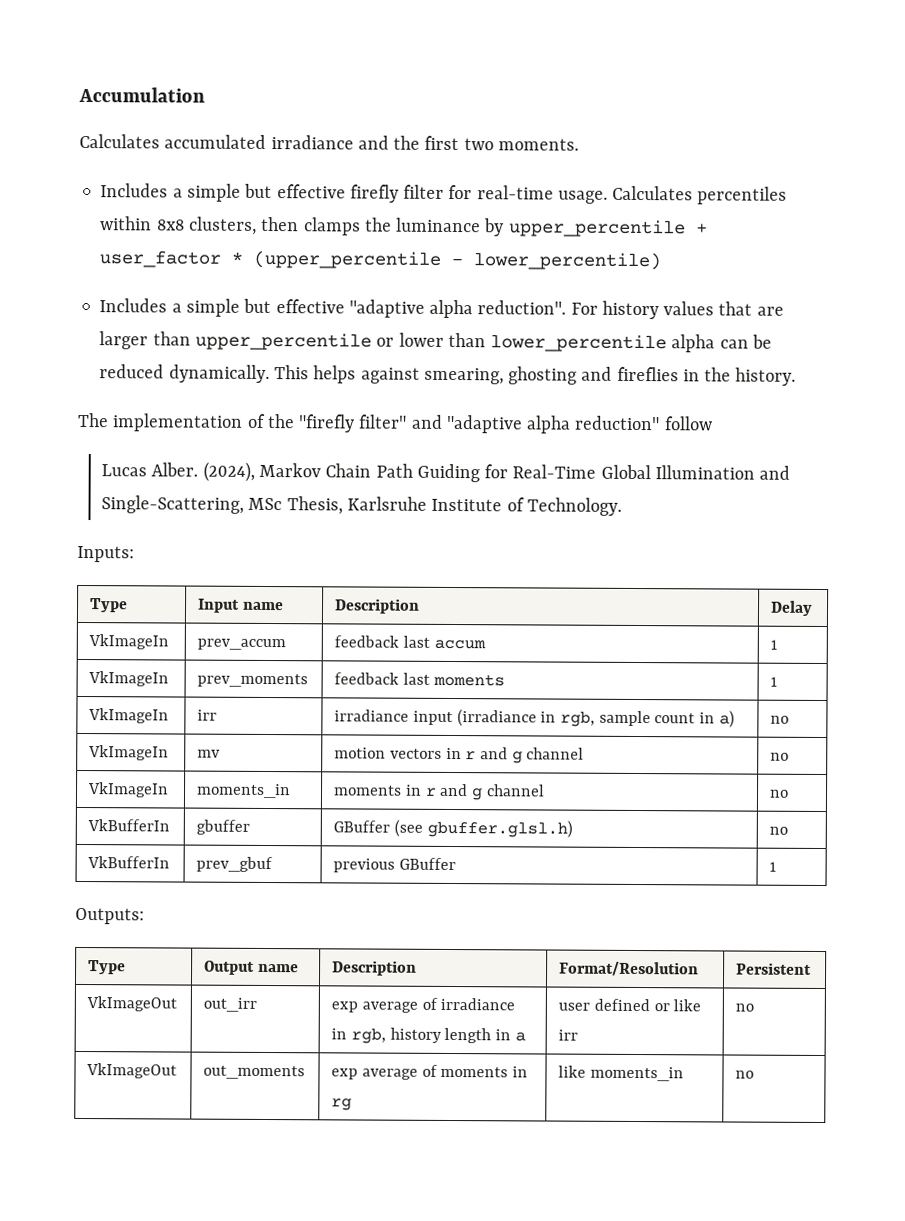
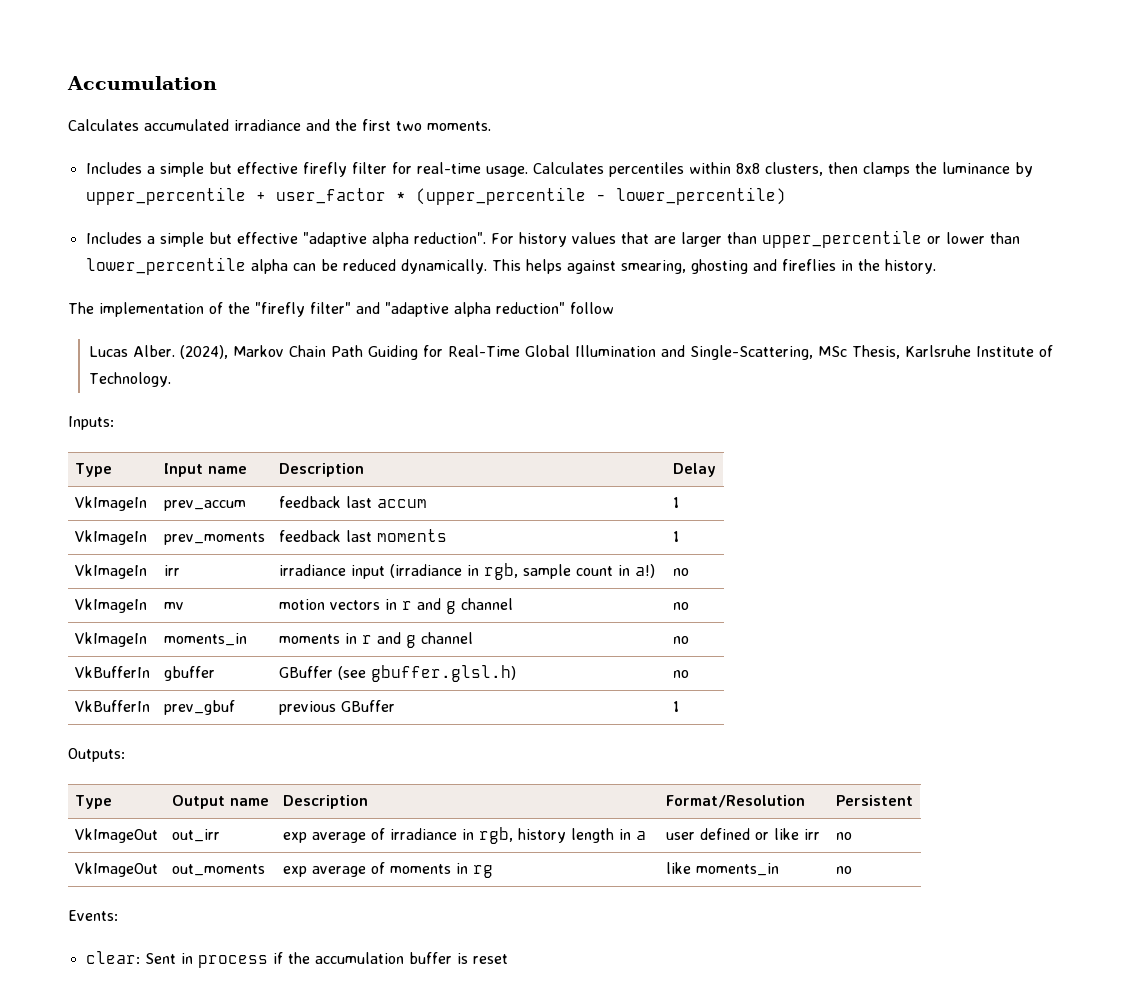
- VkImageIn | irr | irradiance input (irradiance in rgb, sample count in a) | no
+ VkImageIn | irr | irradiance input (irradiance in rgb, sample count in a!) | no
+ Events:
+ clear: Sent in process if the accumulation buffer is reset

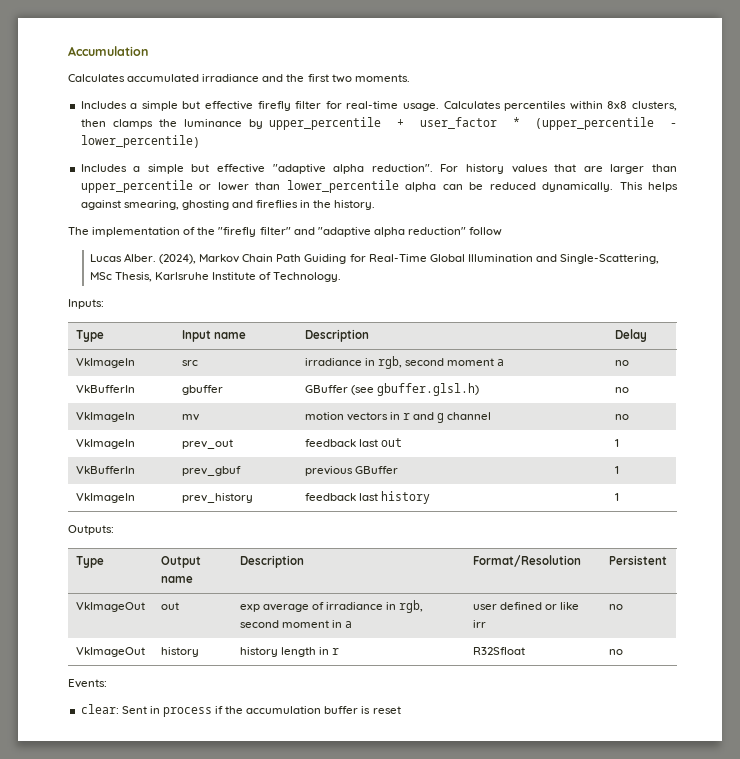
- VkImageIn | prev_accum | feedback last accum | 1
- VkImageIn | prev_moments | feedback last moments | 1
- VkImageIn | irr | irradiance input (irradiance in rgb, sample count in a!) | no
+ VkImageIn | src | irradiance in rgb, second moment a | no
+ VkBufferIn | gbuffer | GBuffer (see gbuffer.glsl.h) | no
- VkImageIn | moments_in | moments in r and g channel | no
- VkBufferIn | gbuffer | GBuffer (see gbuffer.glsl.h) | no
+ VkImageIn | prev_out | feedback last out | 1
+ VkImageIn | prev_history | feedback last history | 1
- VkImageOut | out_irr | exp average of irradiance in rgb, history length in a | user defined or like irr | no
+ VkImageOut | out | exp average of irradiance in rgb, second moment in a | user defined or like irr | no
- VkImageOut | out_moments | exp average of moments in rg | like moments_in | no
+ VkImageOut | history | history length in r | R32Sfloat | no

